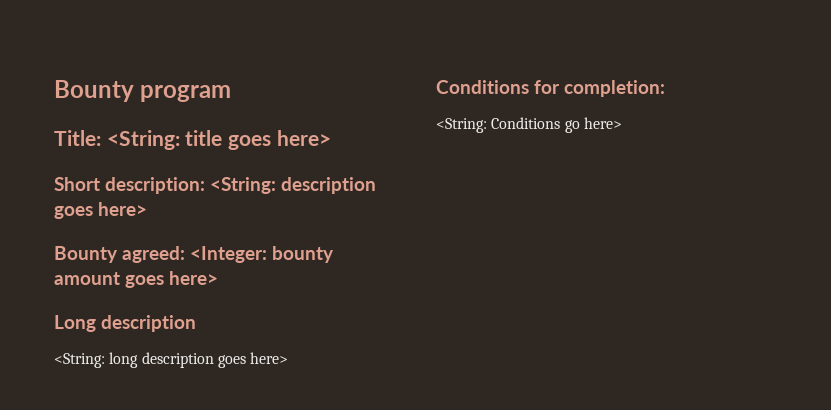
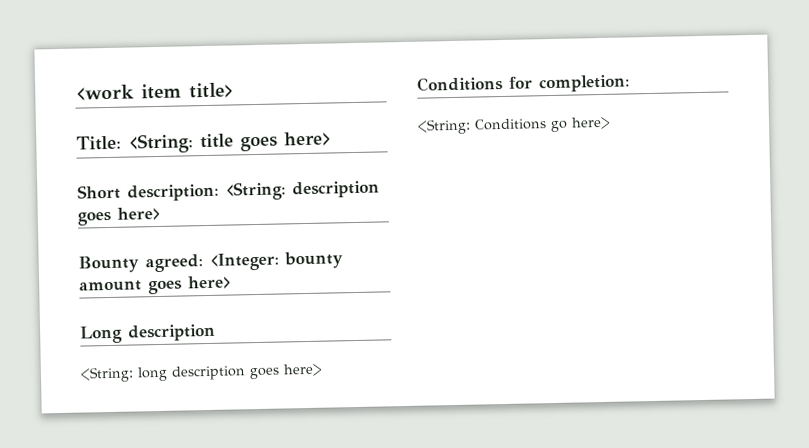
- Bounty program
+ <work item title>

